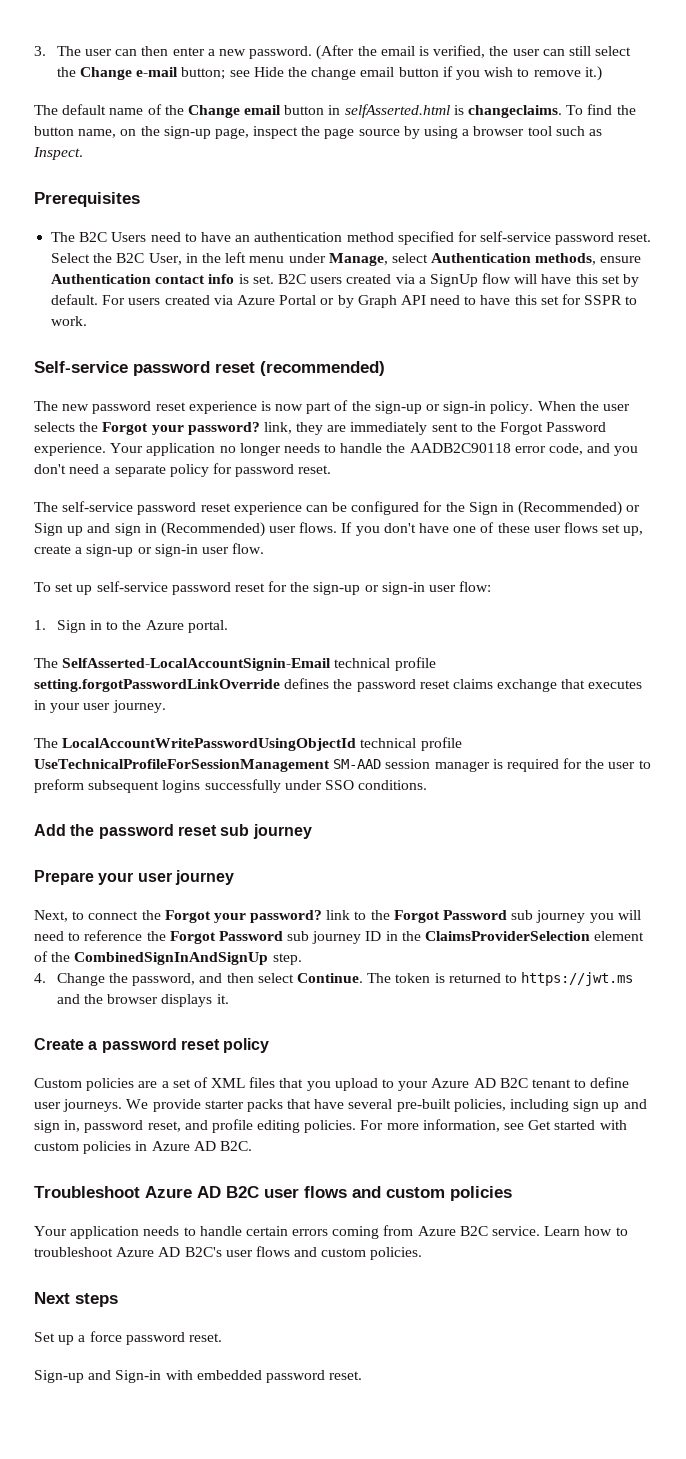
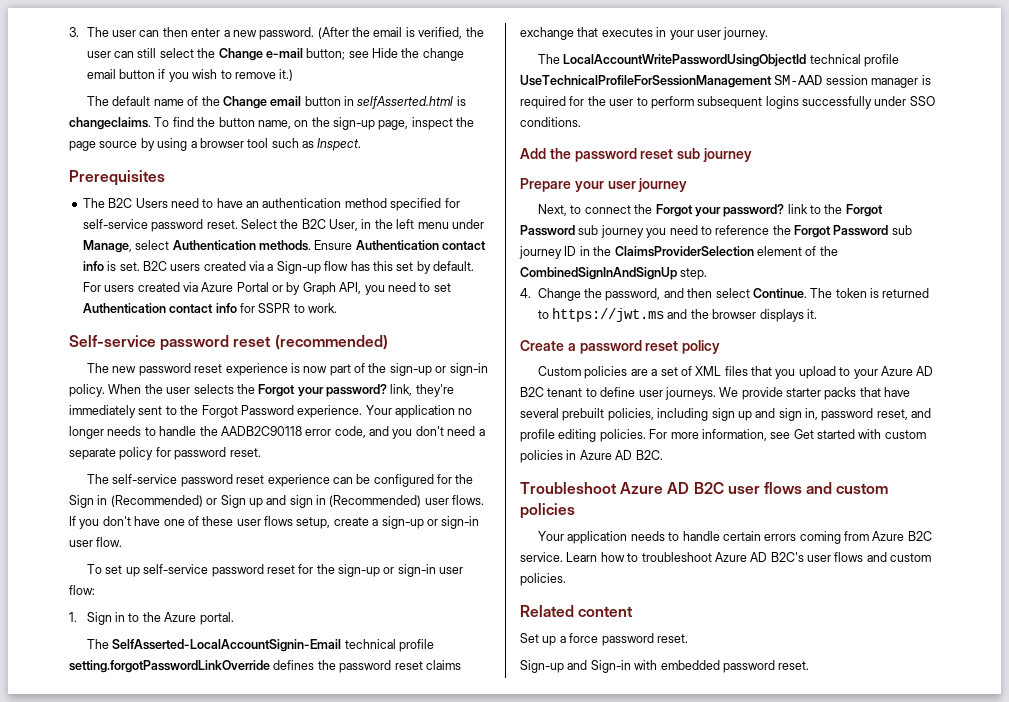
- Select the B2C User, in the left menu under Manage, select Authentication methods, ensure Authentication contact info is set.
+ Select the B2C User, in the left menu under Manage, select Authentication methods. Ensure Authentication contact info is set.
- B2C users created via a SignUp flow will have this set by default.
+ B2C users created via a Sign-up flow has this set by default.
- For users created via Azure Portal or by Graph API need to have this set for SSPR to work.
+ For users created via Azure Portal or by Graph API, you need to set Authentication contact info for SSPR to work.
- When the user selects the Forgot your password? link, they are immediately sent to the Forgot Password experience.
+ When the user selects the Forgot your password? link, they're immediately sent to the Forgot Password experience.
- If you don't have one of these user flows set up, create a sign-up or sign-in user flow.
+ If you don't have one of these user flows setup, create a sign-up or sign-in user flow.
- The LocalAccountWritePasswordUsingObjectId technical profile UseTechnicalProfileForSessionManagement SM-AAD session manager is required for the user to preform subsequent logins successfully under SSO conditions.
+ The LocalAccountWritePasswordUsingObjectId technical profile UseTechnicalProfileForSessionManagement SM-AAD session manager is required for the user to perform subsequent logins successfully under SSO conditions.
- Next, to connect the Forgot your password? link to the Forgot Password sub journey you will need to reference the Forgot Password sub journey ID in the ClaimsProviderSelection element of the CombinedSignInAndSignUp step.
+ Next, to connect the Forgot your password? link to the Forgot Password sub journey you need to reference the Forgot Password sub journey ID in the ClaimsProviderSelection element of the CombinedSignInAndSignUp step.
- We provide starter packs that have several pre-built policies, including sign up and sign in, password reset, and profile editing policies.
+ We provide starter packs that have several prebuilt policies, including sign up and sign in, password reset, and profile editing policies.
- Next steps
+ Related content

